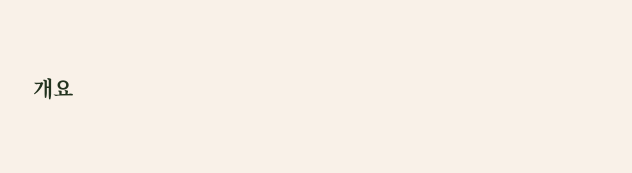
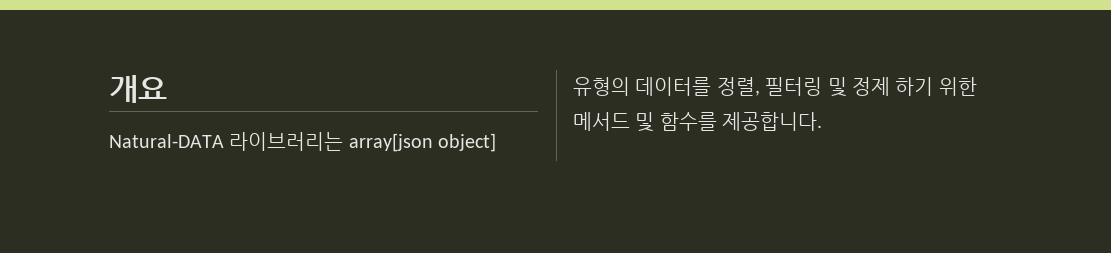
+ Natural-DATA 라이브러리는 array[json object] 유형의 데이터를 정렬, 필터링 및 정제 하기 위한 메서드 및 함수를 제공합니다.

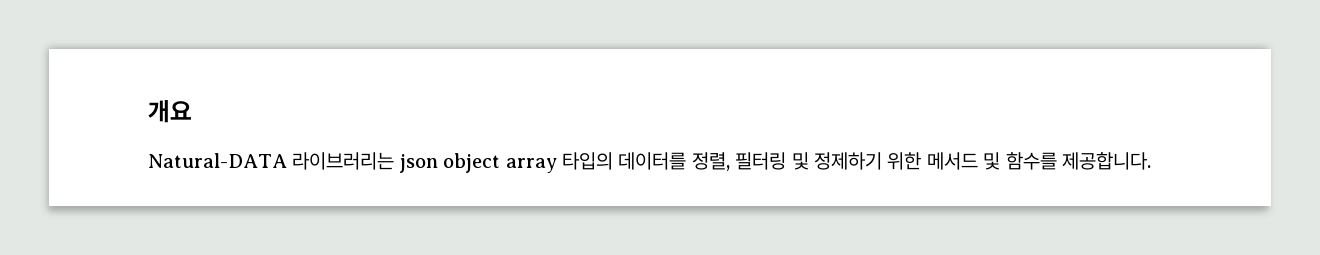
- Natural-DATA 라이브러리는 array[json object] 유형의 데이터를 정렬, 필터링 및 정제 하기 위한 메서드 및 함수를 제공합니다.
+ Natural-DATA 라이브러리는 json object array 타입의 데이터를 정렬, 필터링 및 정제하기 위한 메서드 및 함수를 제공합니다.

